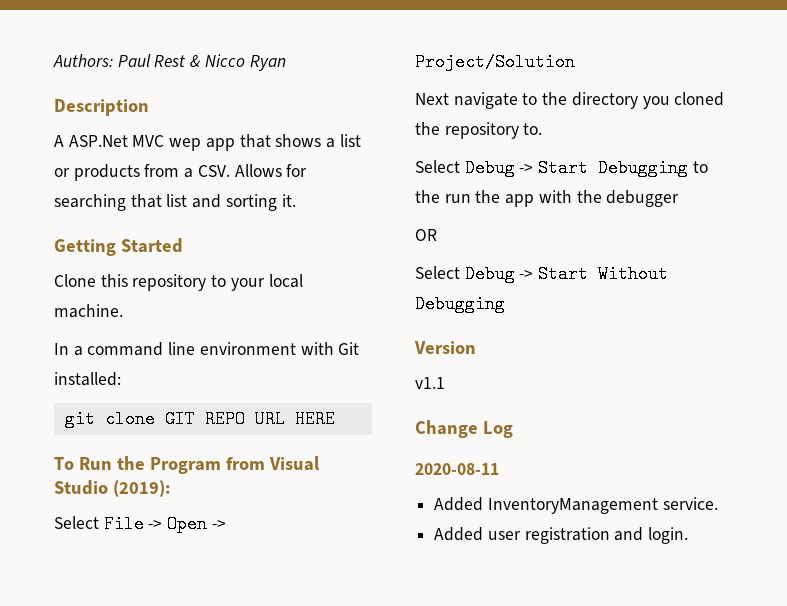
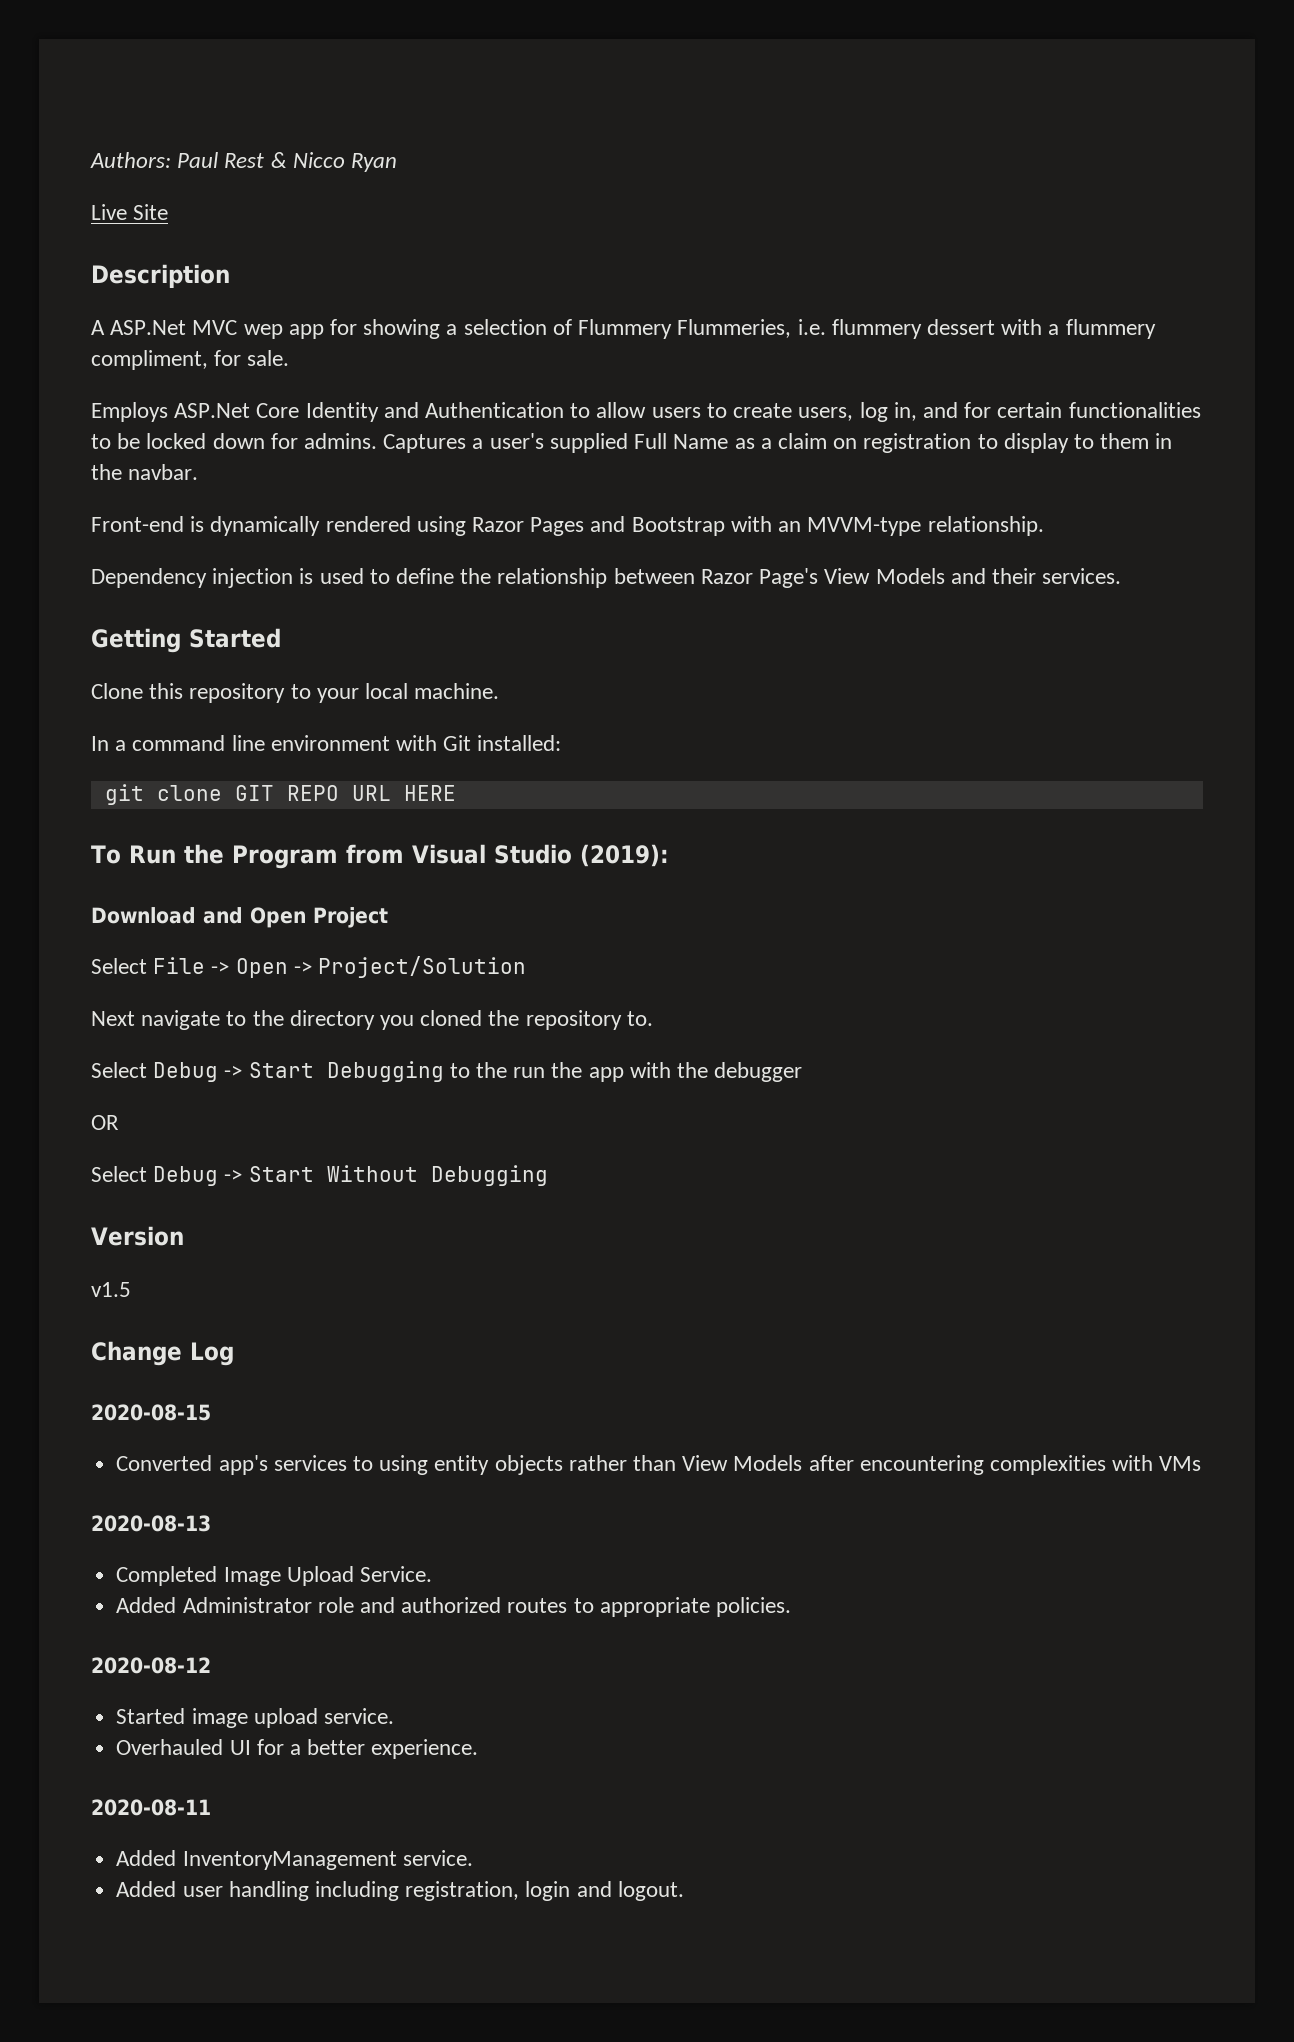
+ Live Site
- A ASP.Net MVC wep app that shows a list or products from a CSV. Allows for searching that list and sorting it.
+ A ASP.Net MVC wep app for showing a selection of Flummery Flummeries, i.e. flummery dessert with a flummery compliment, for sale.
+ Employs ASP.Net Core Identity and Authentication to allow users to create users, log in, and for certain functionalities to be locked down for admins. Captures a user's supplied Full Name as a claim on registration to display to them in the navbar.
+ Front-end is dynamically rendered using Razor Pages and Bootstrap with an MVVM-type relationship.
+ Dependency injection is used to define the relationship between Razor Page's View Models and their services.
+ Download and Open Project
- v1.1
+ v1.5
+ 2020-08-15
+ Converted app's services to using entity objects rather than View Models after encountering complexities with VMs
+ 2020-08-13
+ Completed Image Upload Service.
+ Added Administrator role and authorized routes to appropriate policies.
+ 2020-08-12
+ Started image upload service.
+ Overhauled UI for a better experience.
- Added user registration and login.
+ Added user handling including registration, login and logout.

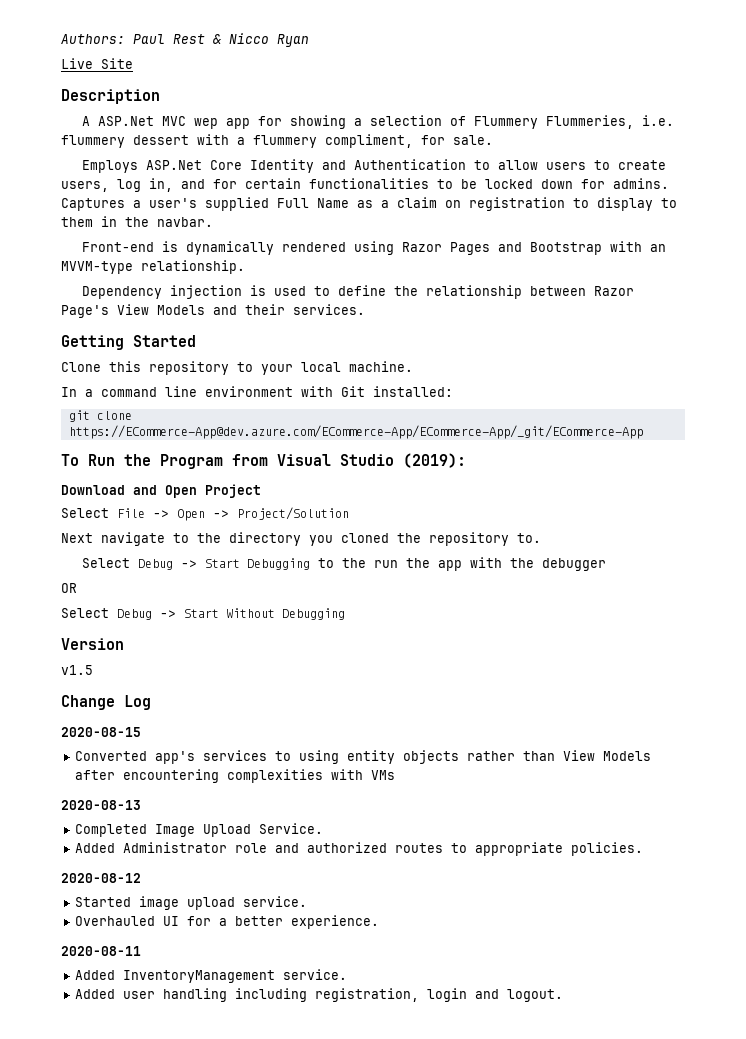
- git clone GIT REPO URL HERE
+ git clone https://ECommerce-App@dev.azure.com/ECommerce-App/ECommerce-App/_git/ECommerce-App

